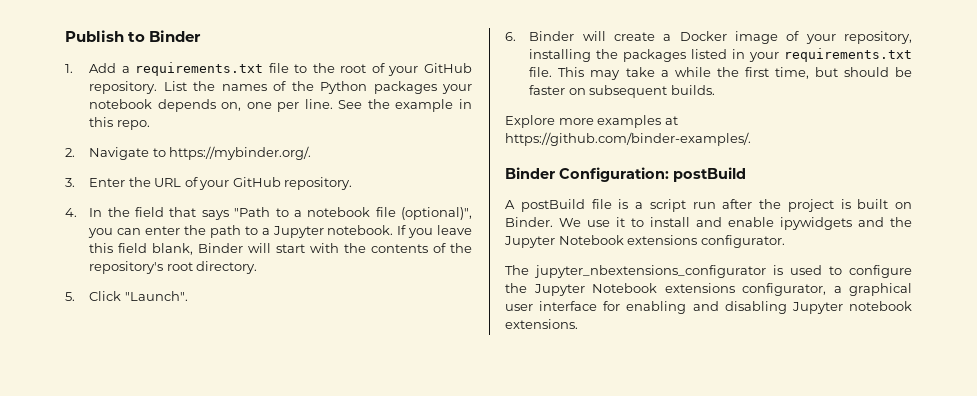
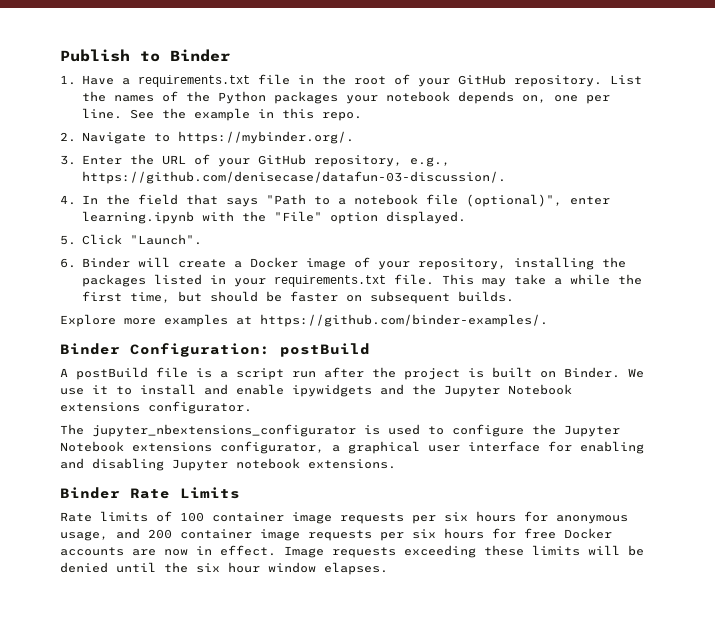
- 1. Add a requirements.txt file to the root of your GitHub repository.
+ 1. Have a requirements.txt file in the root of your GitHub repository.
- 3. Enter the URL of your GitHub repository.
+ 3. Enter the URL of your GitHub repository, e.g., https://github.com/denisecase/datafun-03-discussion/.
- 4. In the field that says "Path to a notebook file (optional)", you can enter the path to a Jupyter notebook. If you leave this field blank, Binder will start with the contents of the repository's root directory.
+ 4. In the field that says "Path to a notebook file (optional)", enter learning.ipynb with the "File" option displayed.
+ Binder Rate Limits
+ Rate limits of 100 container image requests per six hours for anonymous usage, and 200 container image requests per six hours for free Docker accounts are now in effect. Image requests exceeding these limits will be denied until the six hour window elapses.

